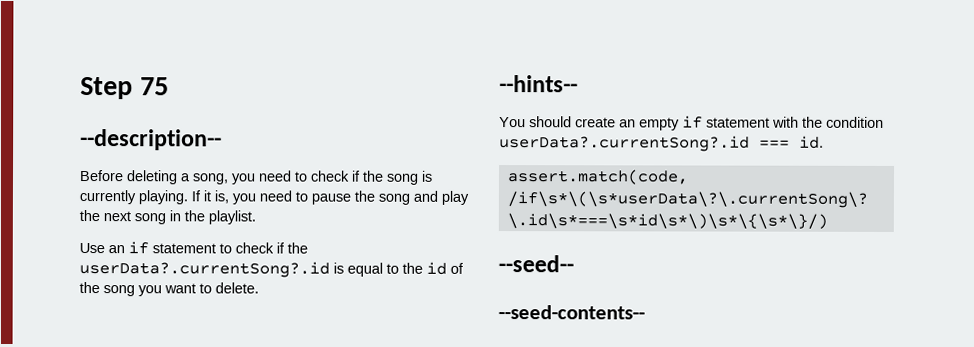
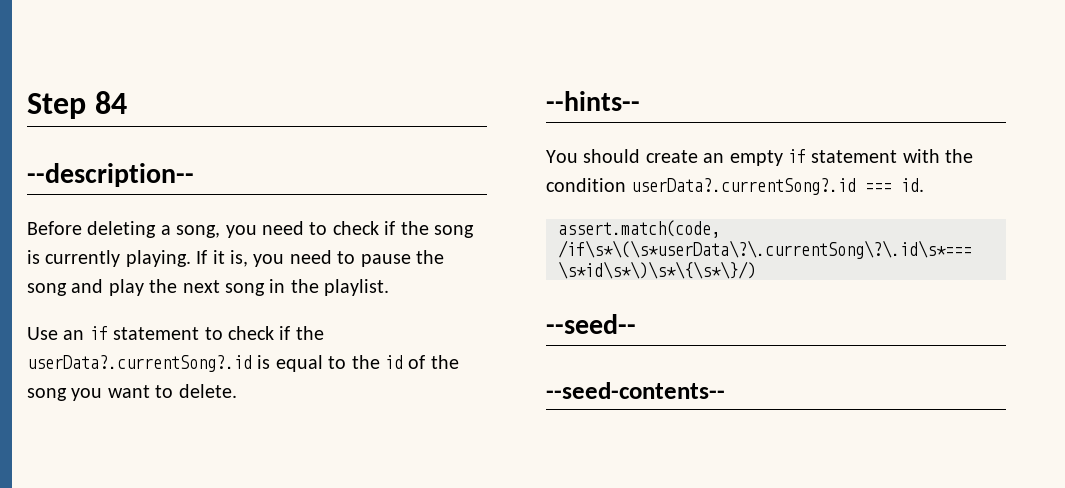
- Step 75
+ Step 84

